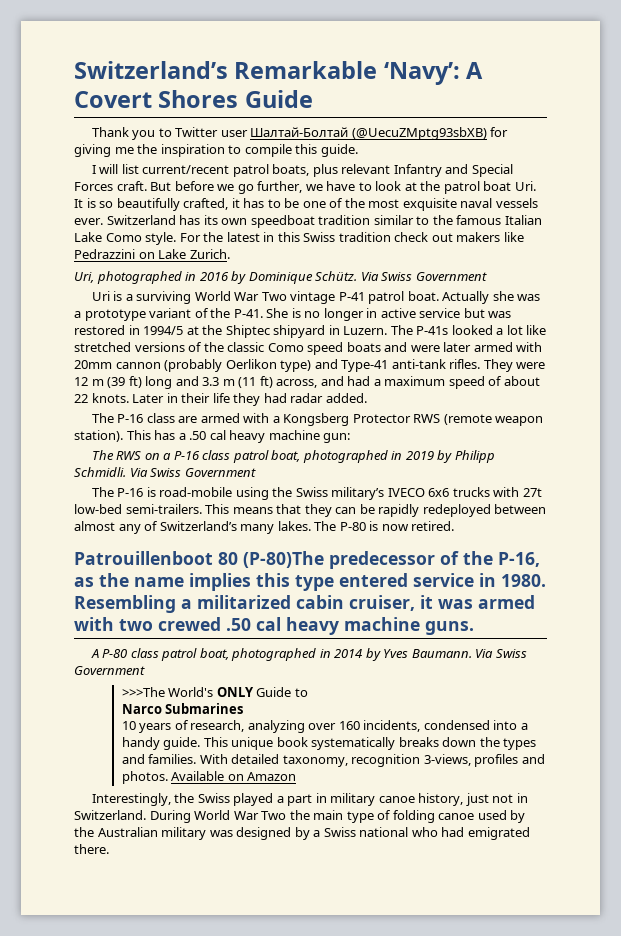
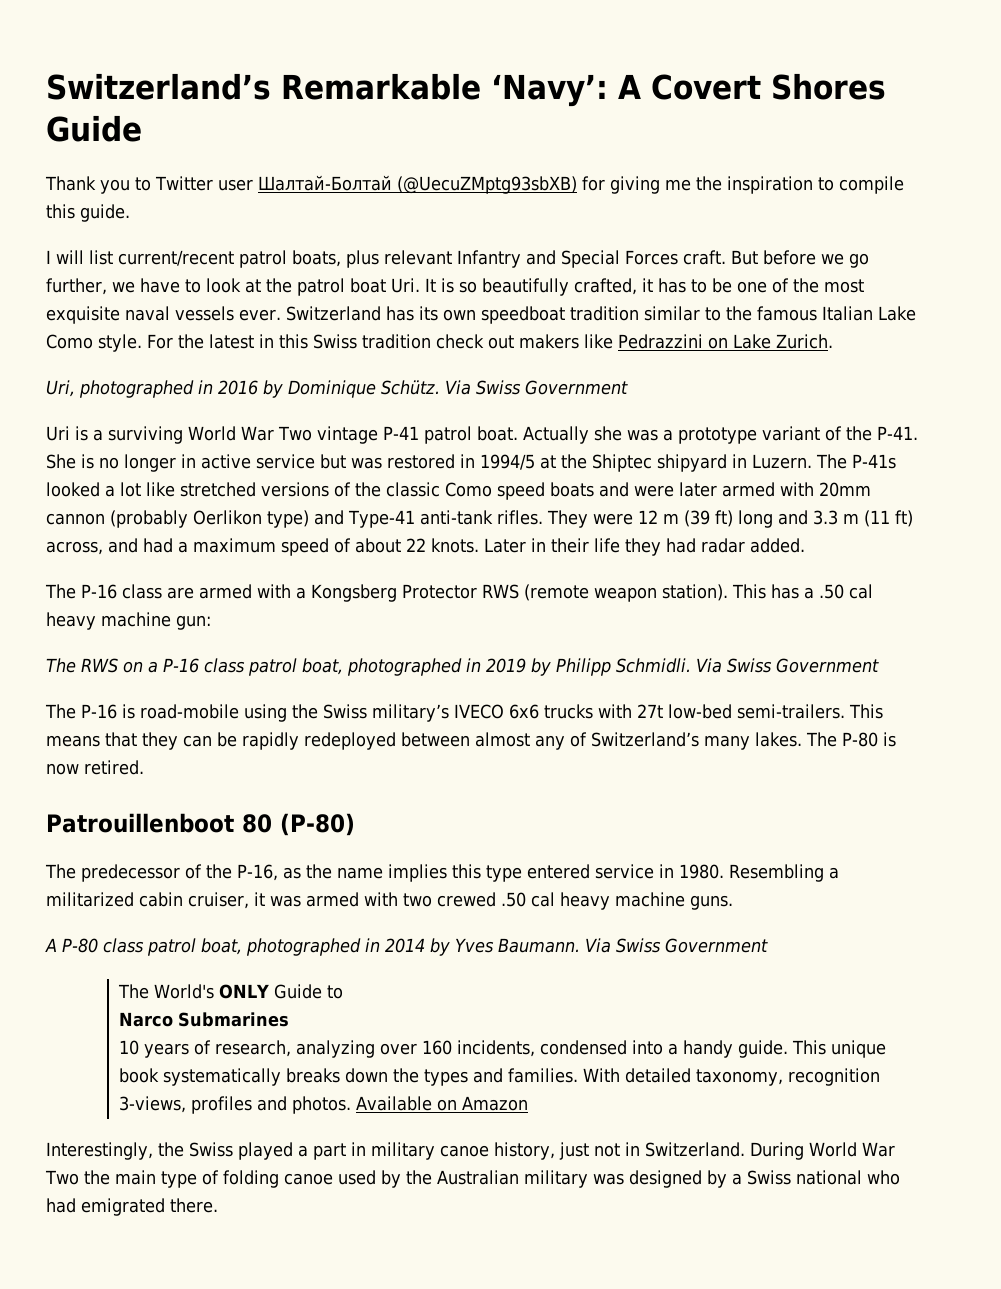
- Patrouillenboot 80 (P-80)The predecessor of the P-16, as the name implies this type entered service in 1980.
+ Patrouillenboot 80 (P-80)
+ The predecessor of the P-16, as the name implies this type entered service in 1980.
- >>>The World's ONLY Guide to
+ The World's ONLY Guide to

